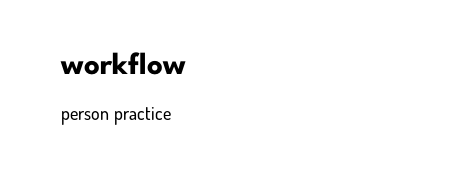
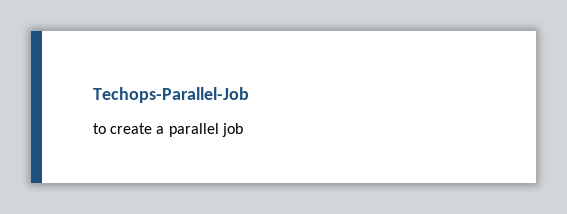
- workflow
- person practice
+ Techops-Parallel-Job
+ to create a parallel job

